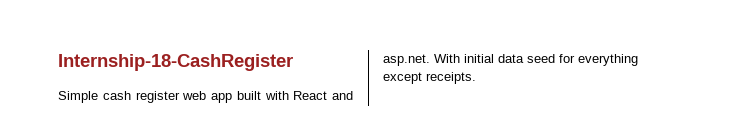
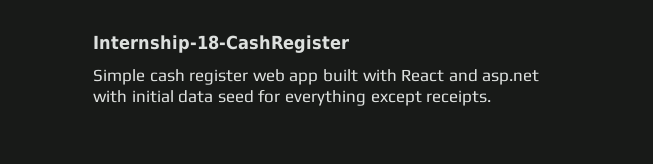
- Simple cash register web app built with React and asp.net. With initial data seed for everything except receipts.
+ Simple cash register web app built with React and asp.net with initial data seed for everything except receipts.

